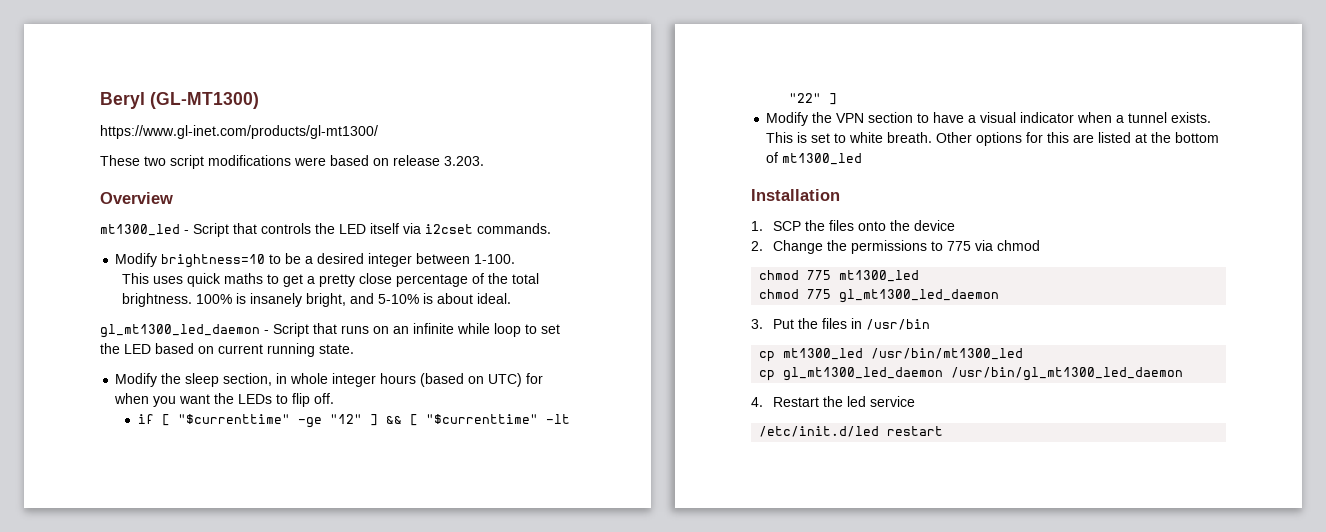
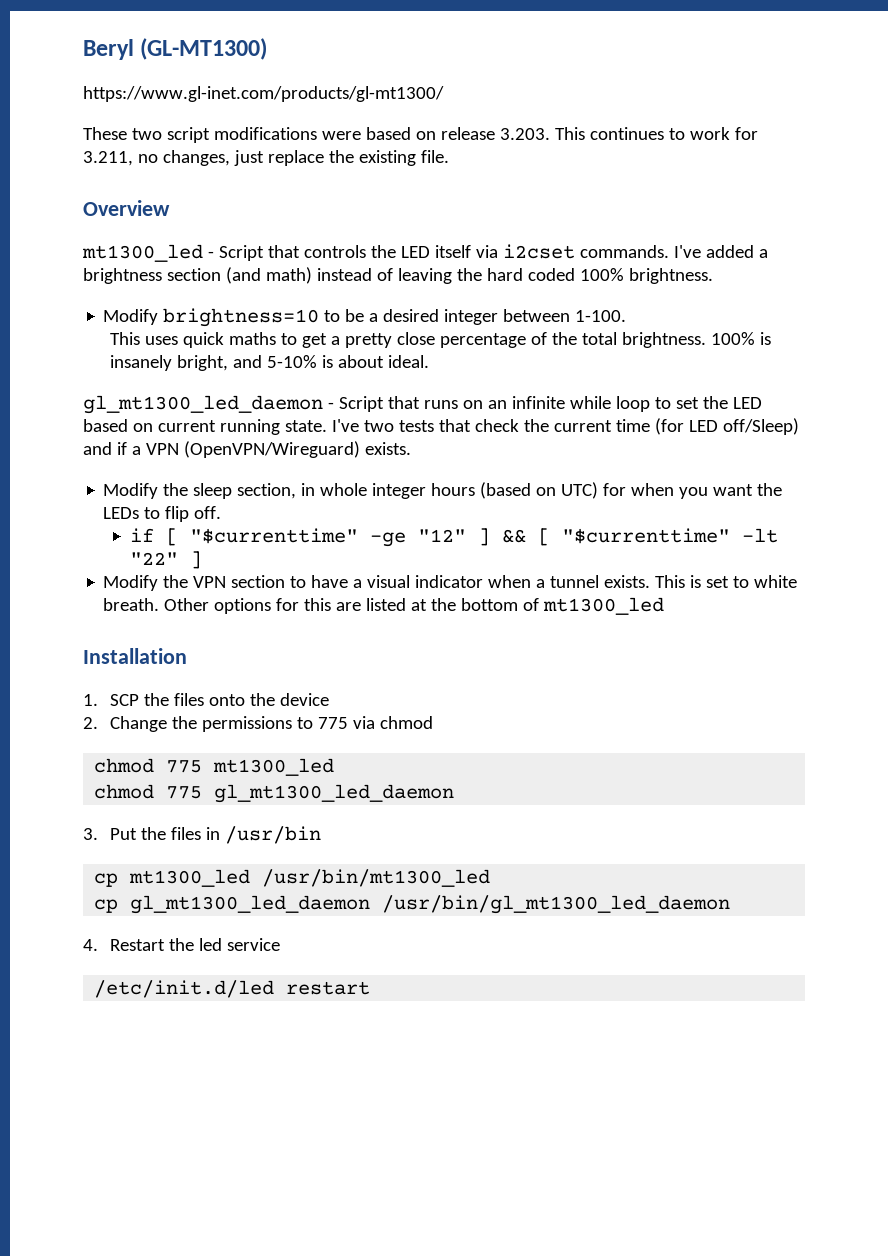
- These two script modifications were based on release 3.203.
+ These two script modifications were based on release 3.203. This continues to work for 3.211, no changes, just replace the existing file.
+ I've added a brightness section (and math) instead of leaving the hard coded 100% brightness.
+ I've two tests that check the current time (for LED off/Sleep) and if a VPN (OpenVPN/Wireguard) exists.

